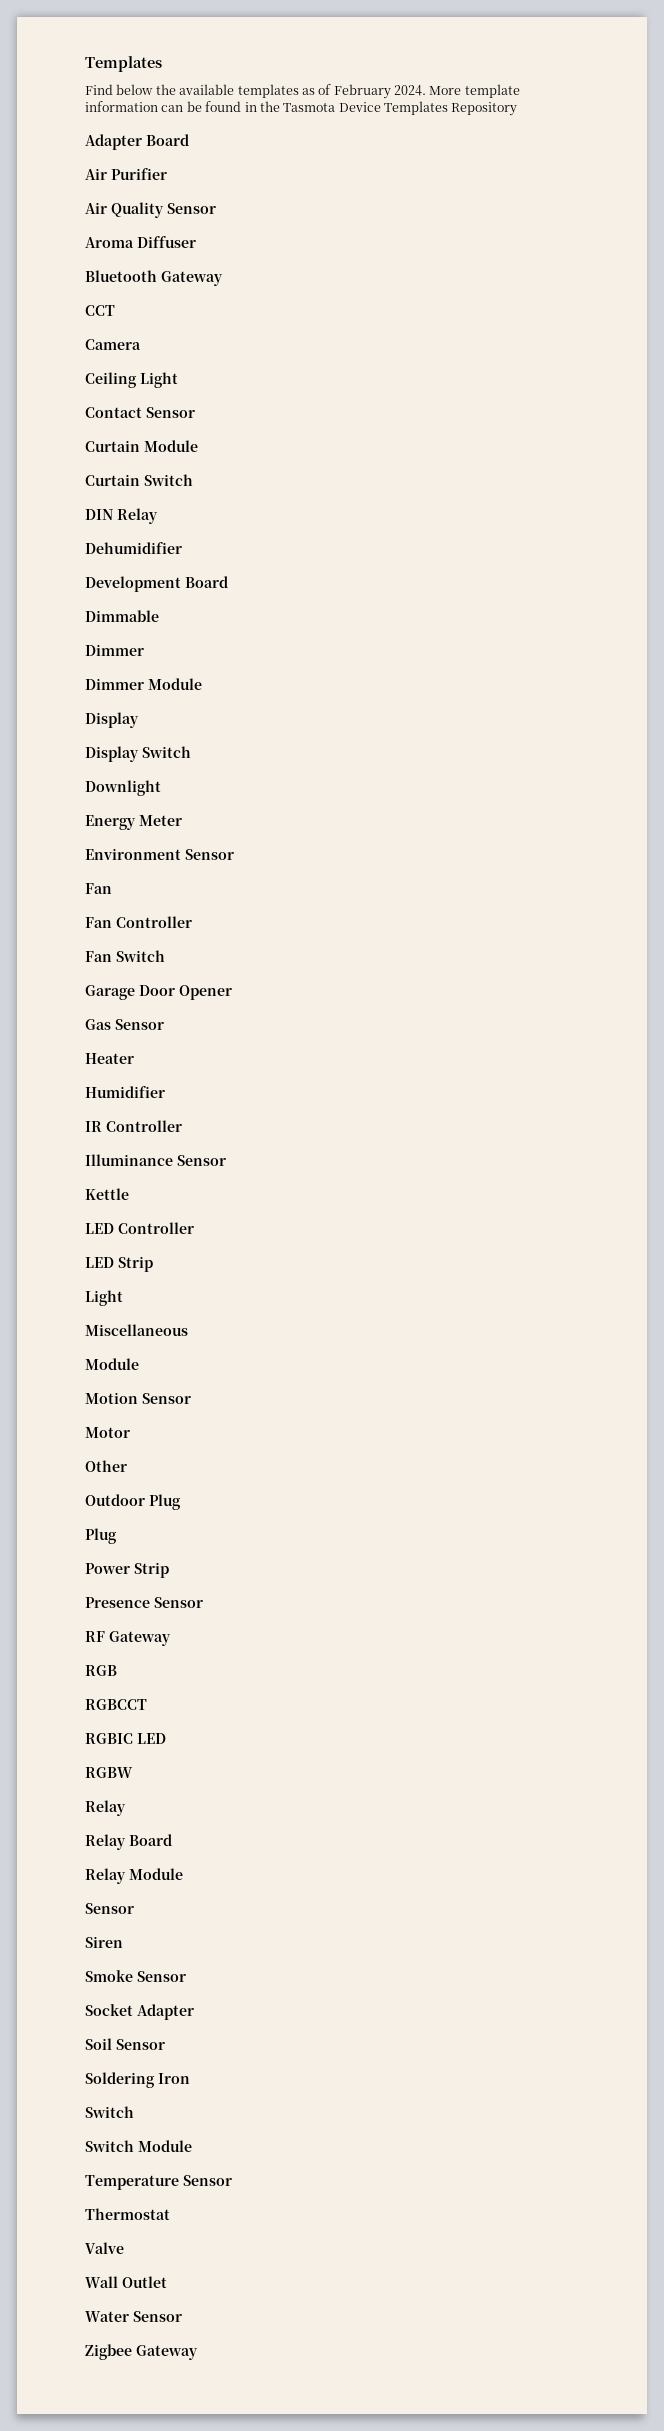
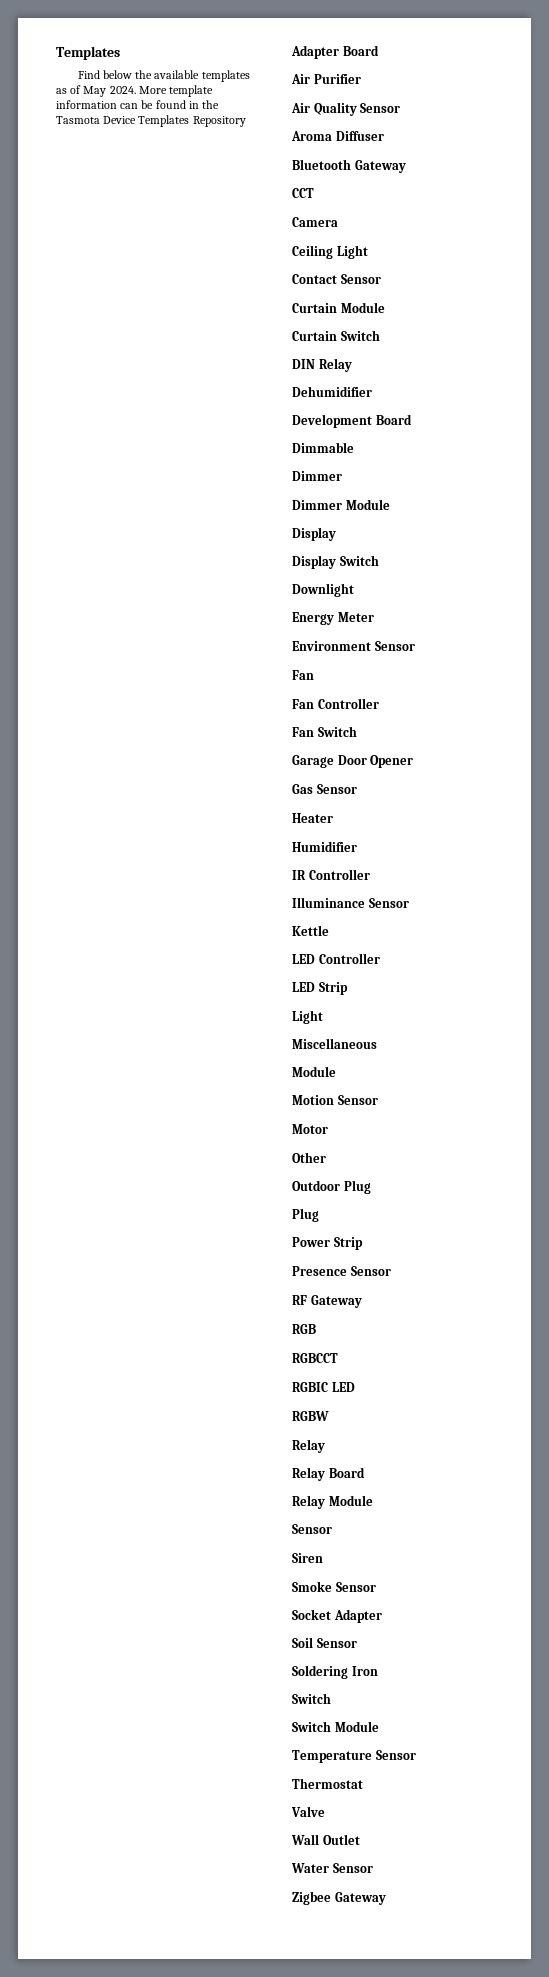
- Find below the available templates as of February 2024.
+ Find below the available templates as of May 2024.

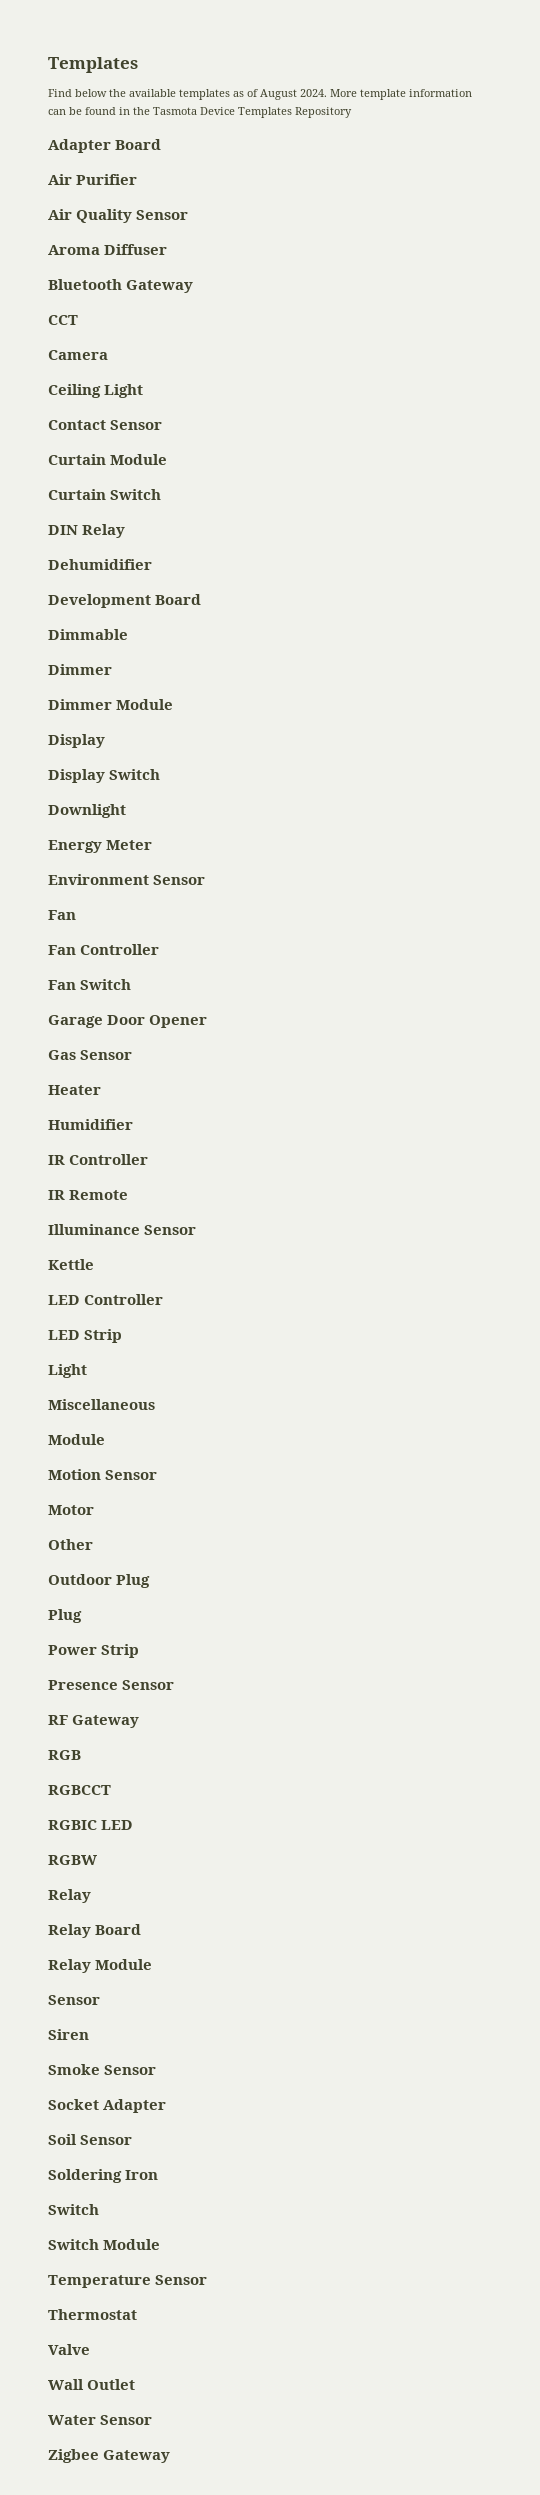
- Find below the available templates as of May 2024.
+ Find below the available templates as of August 2024.
+ IR Remote

